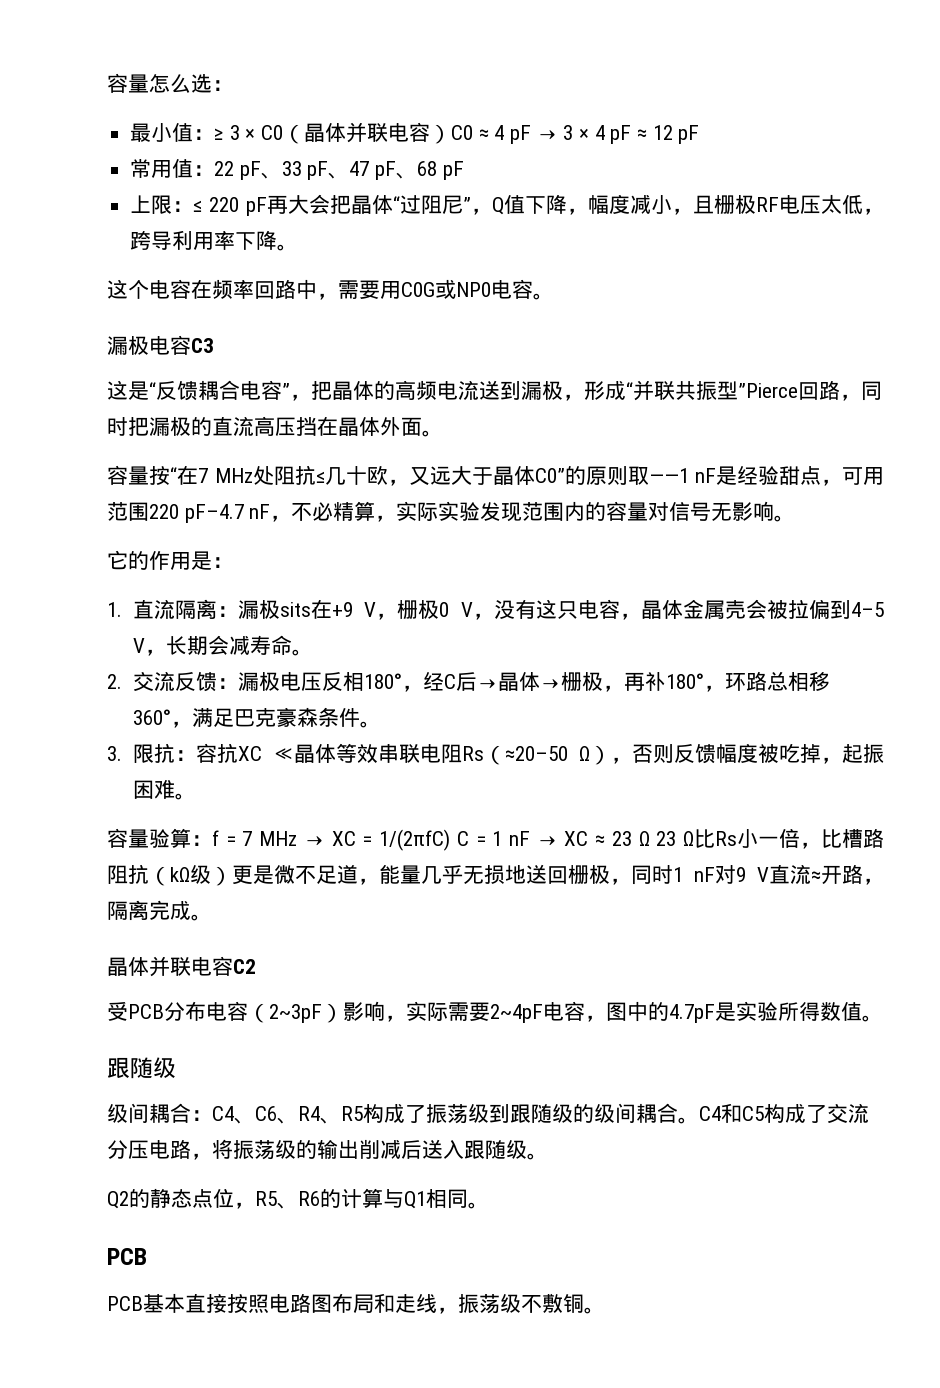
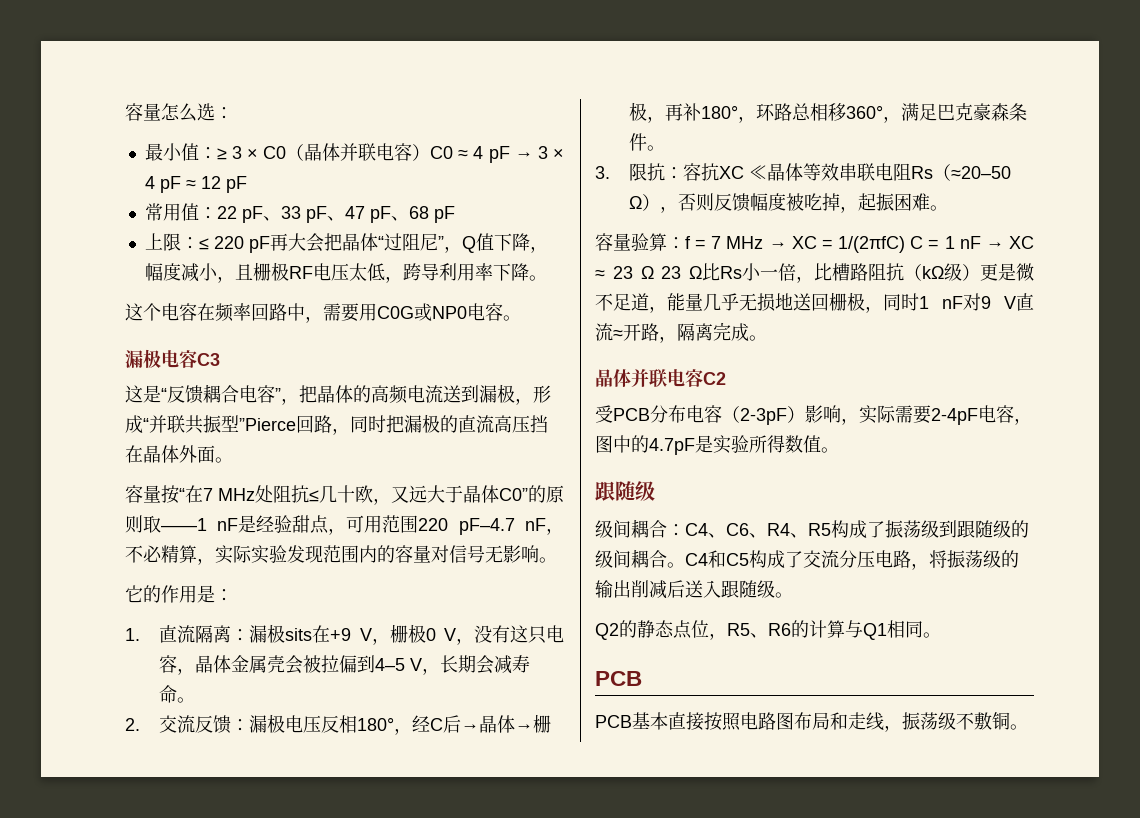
- 受PCB分布电容（2~3pF）影响，实际需要2~4pF电容，图中的4.7pF是实验所得数值。
+ 受PCB分布电容（2-3pF）影响，实际需要2-4pF电容，图中的4.7pF是实验所得数值。

